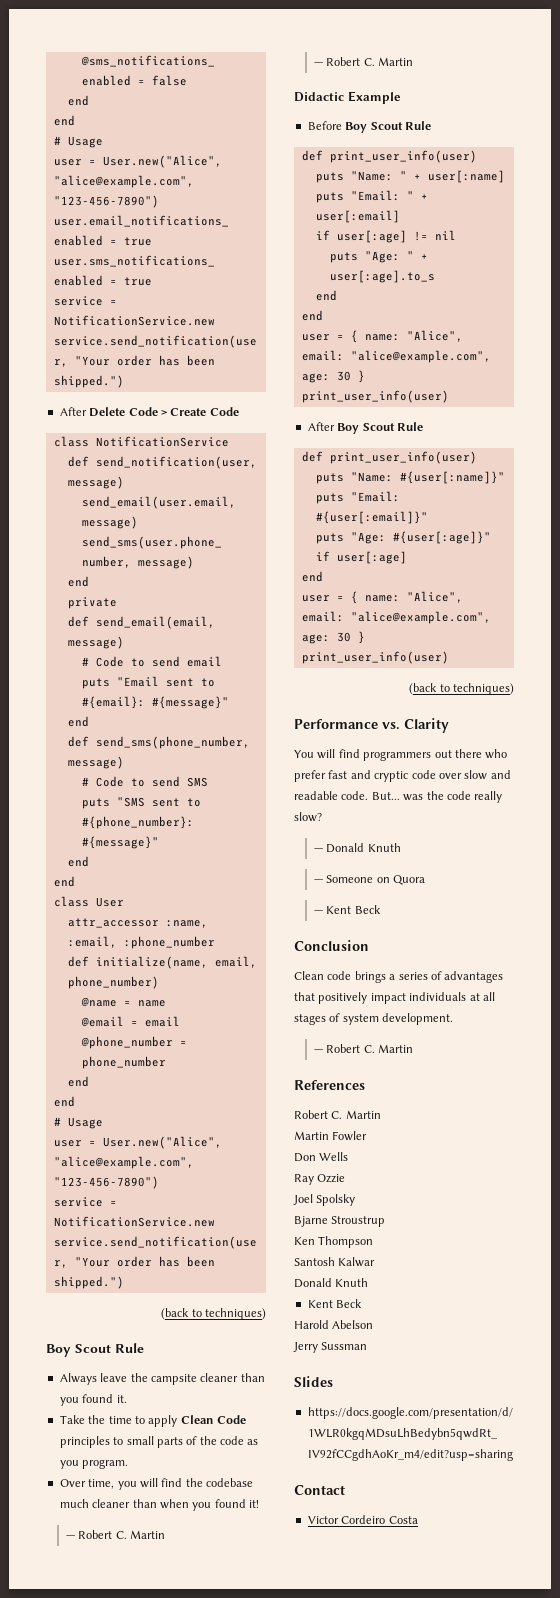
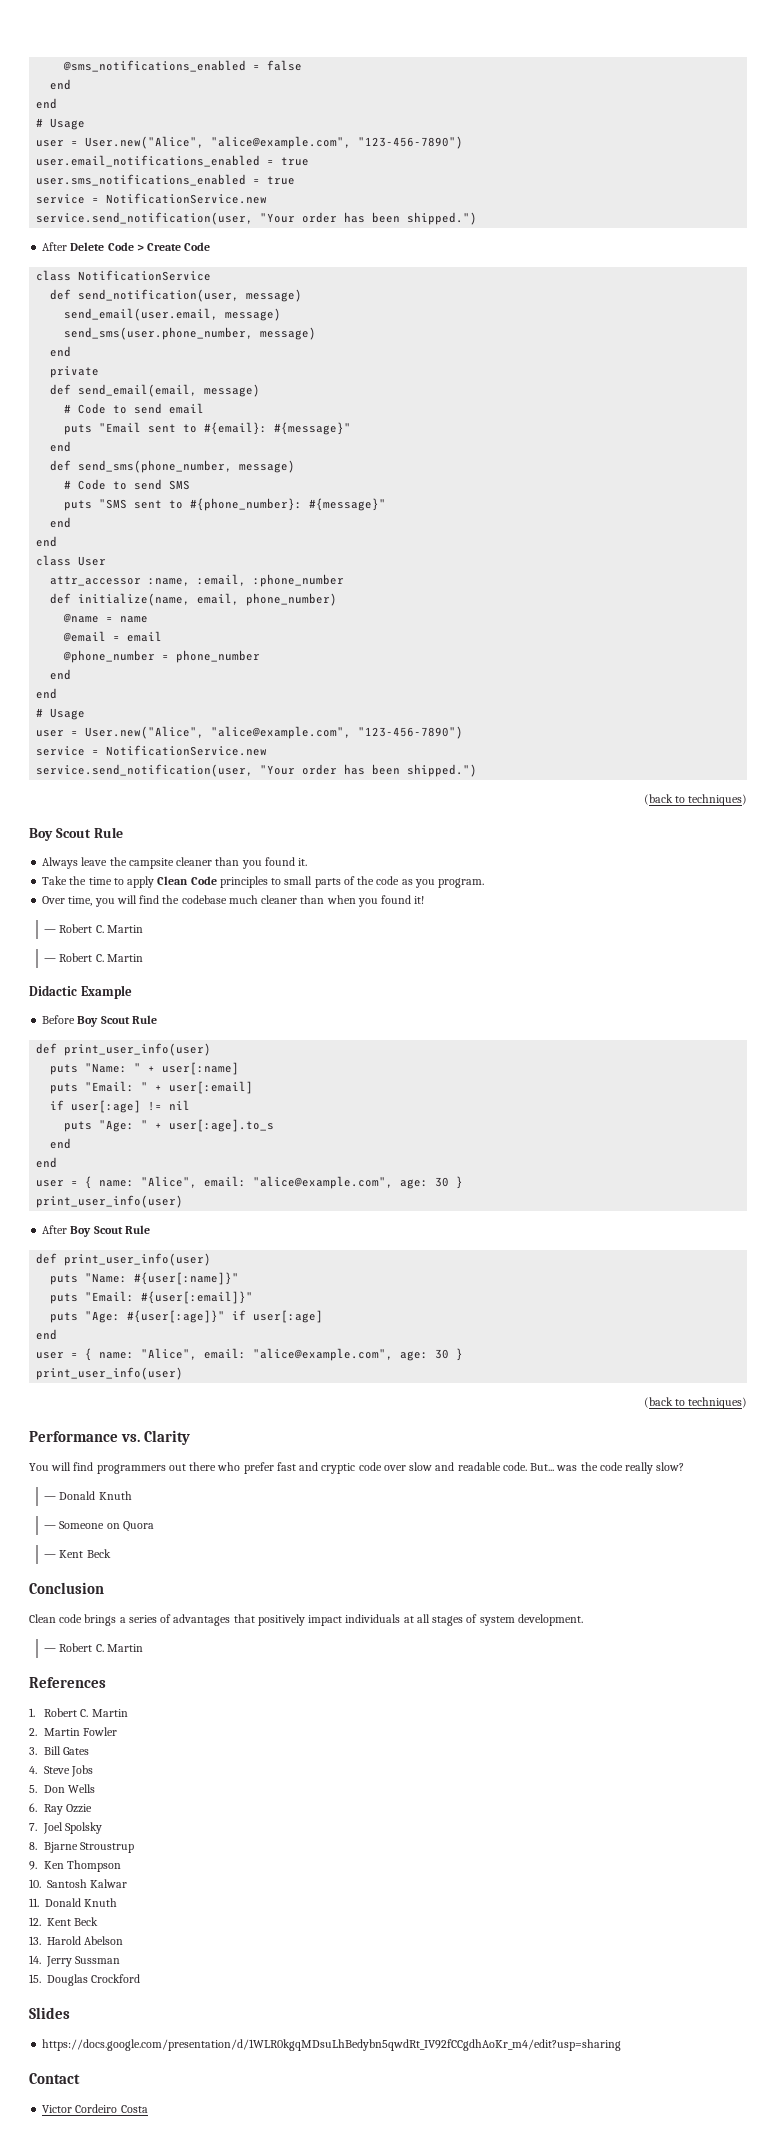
  References
- Robert C. Martin
- Martin Fowler
+ 1. Robert C. Martin
+ 2. Martin Fowler
- Don Wells
+ 3. Bill Gates
+ 4. Steve Jobs
+ 5. Don Wells
- Ray Ozzie
+ 6. Ray Ozzie
- Joel Spolsky
+ 7. Joel Spolsky
- Bjarne Stroustrup
+ 8. Bjarne Stroustrup
- Ken Thompson
+ 9. Ken Thompson
- Santosh Kalwar
- Donald Knuth
- Kent Beck
- Harold Abelson
+ 10. Santosh Kalwar
+ 11. Donald Knuth
+ 12. Kent Beck
+ 13. Harold Abelson
- Jerry Sussman
+ 14. Jerry Sussman
+ 15. Douglas Crockford

